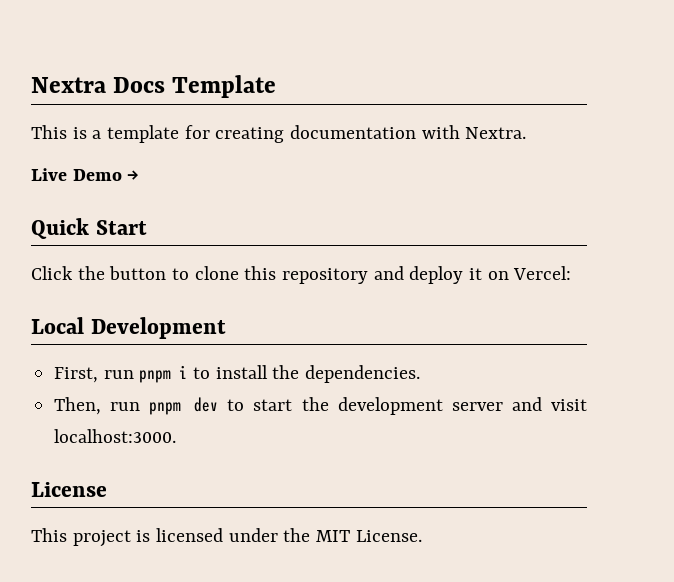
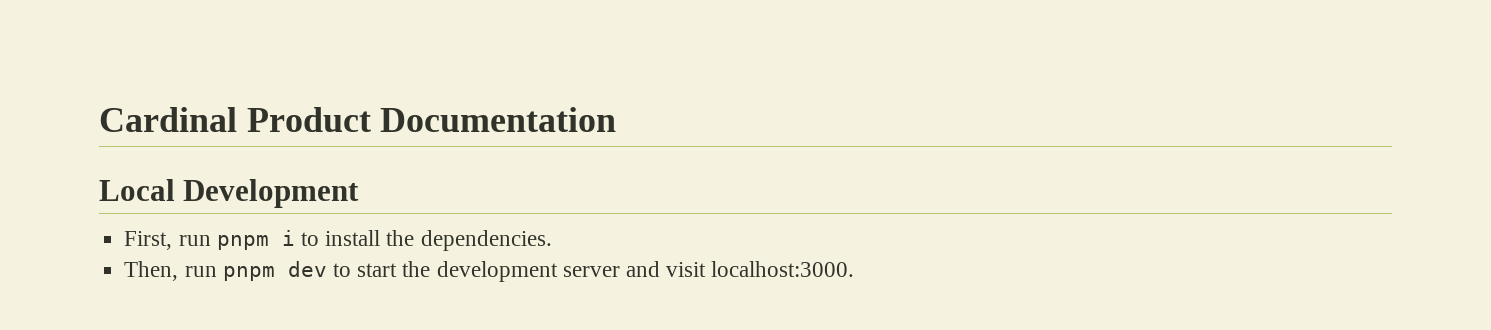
- Nextra Docs Template
- This is a template for creating documentation with Nextra.
- Live Demo →
- Quick Start
- Click the button to clone this repository and deploy it on Vercel:
+ Cardinal Product Documentation
- License
- This project is licensed under the MIT License.

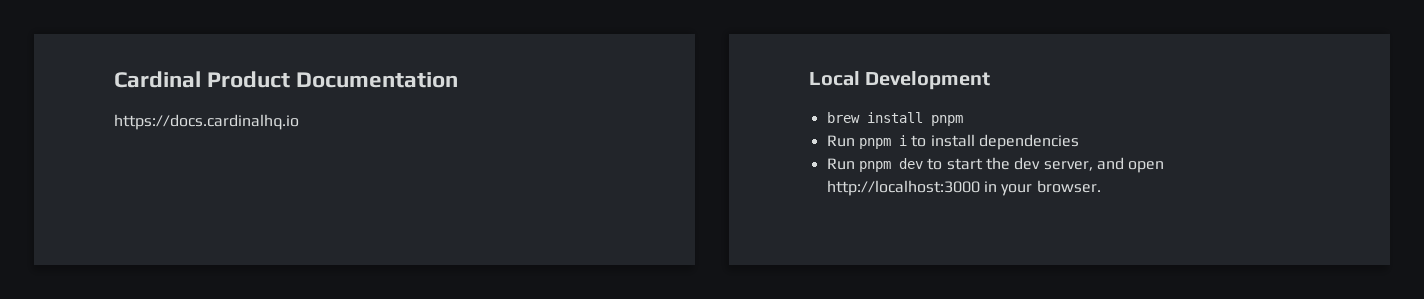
+ https://docs.cardinalhq.io
- First, run pnpm i to install the dependencies.
- Then, run pnpm dev to start the development server and visit localhost:3000.
+ brew install pnpm
+ Run pnpm i to install dependencies
+ Run pnpm dev to start the dev server, and open http://localhost:3000 in your browser.

